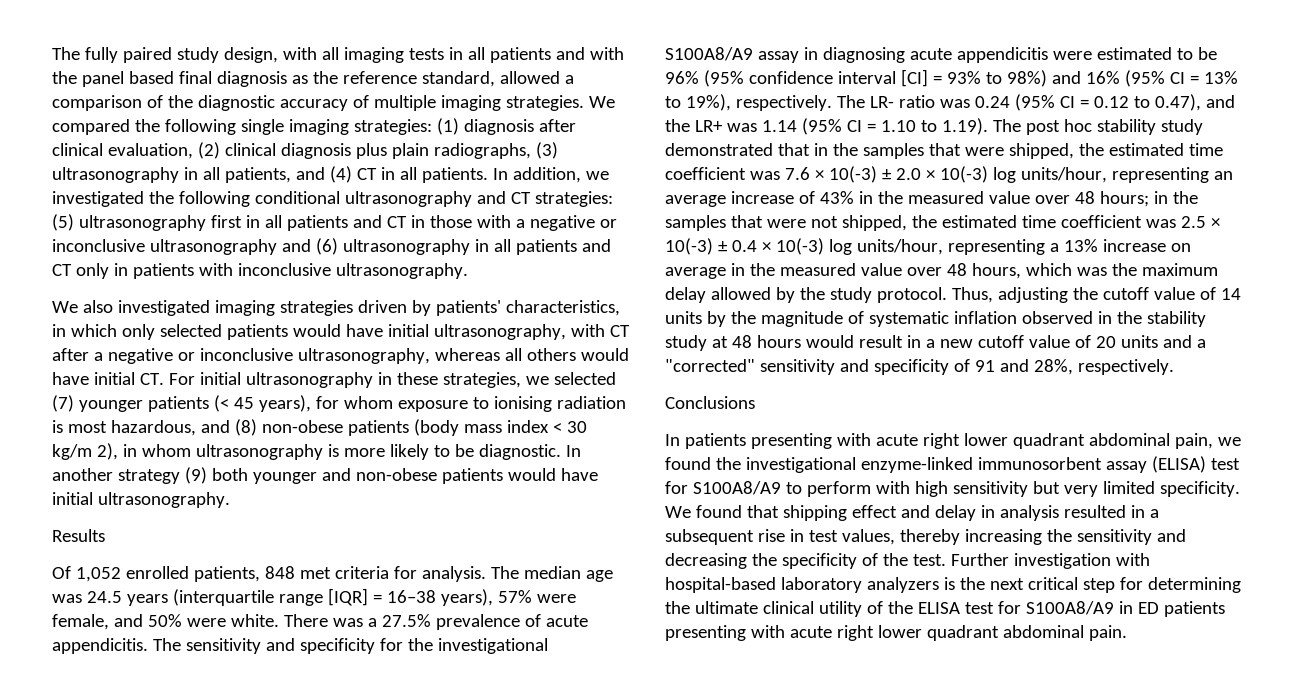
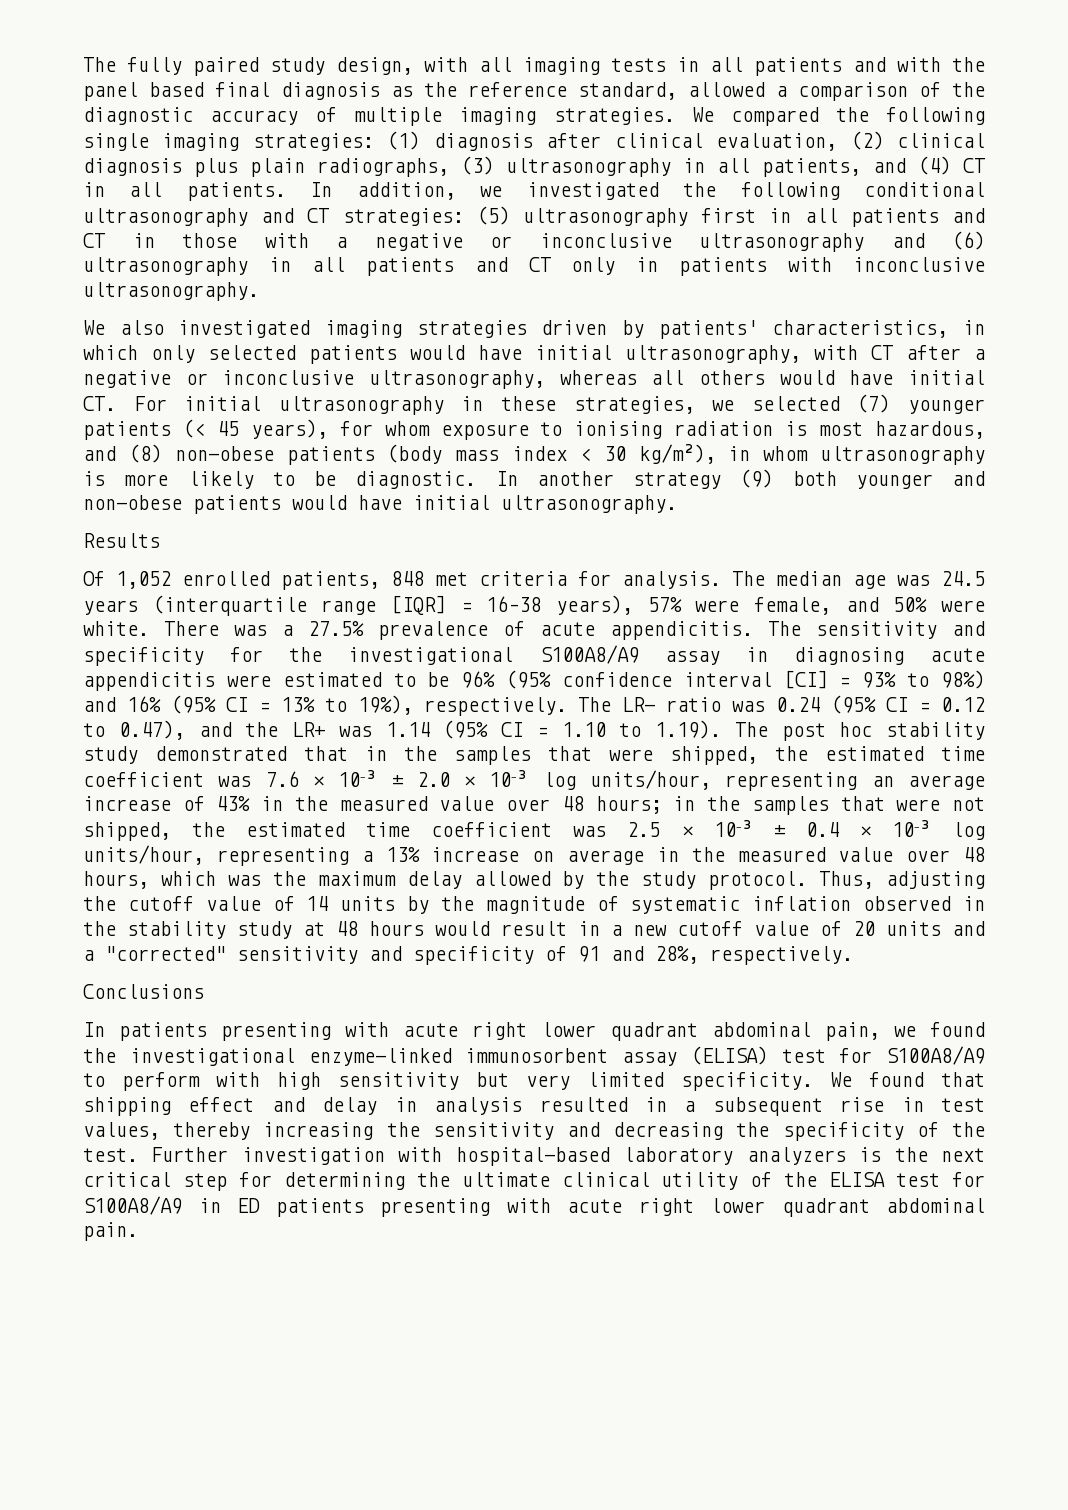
- We also investigated imaging strategies driven by patients' characteristics, in which only selected patients would have initial ultrasonography, with CT after a negative or inconclusive ultrasonography, whereas all others would have initial CT. For initial ultrasonography in these strategies, we selected (7) younger patients (< 45 years), for whom exposure to ionising radiation is most hazardous, and (8) non-obese patients (body mass index < 30 kg/m 2), in whom ultrasonography is more likely to be diagnostic.
+ We also investigated imaging strategies driven by patients' characteristics, in which only selected patients would have initial ultrasonography, with CT after a negative or inconclusive ultrasonography, whereas all others would have initial CT. For initial ultrasonography in these strategies, we selected (7) younger patients (< 45 years), for whom exposure to ionising radiation is most hazardous, and (8) non-obese patients (body mass index < 30 kg/m²), in whom ultrasonography is more likely to be diagnostic.
- The LR- ratio was 0.24 (95% CI = 0.12 to 0.47), and the LR+ was 1.14 (95% CI = 1.10 to 1.19). The post hoc stability study demonstrated that in the samples that were shipped, the estimated time coefficient was 7.6 × 10(-3) ± 2.0 × 10(-3) log units/hour, representing an average increase of 43% in the measured value over 48 hours;
+ The LR- ratio was 0.24 (95% CI = 0.12 to 0.47), and the LR+ was 1.14 (95% CI = 1.10 to 1.19). The post hoc stability study demonstrated that in the samples that were shipped, the estimated time coefficient was 7.6 × 10⁻³ ± 2.0 × 10⁻³ log units/hour, representing an average increase of 43% in the measured value over 48 hours;
- in the samples that were not shipped, the estimated time coefficient was 2.5 × 10(-3) ± 0.4 × 10(-3) log units/hour, representing a 13% increase on average in the measured value over 48 hours, which was the maximum delay allowed by the study protocol.
+ in the samples that were not shipped, the estimated time coefficient was 2.5 × 10⁻³ ± 0.4 × 10⁻³ log units/hour, representing a 13% increase on average in the measured value over 48 hours, which was the maximum delay allowed by the study protocol.

